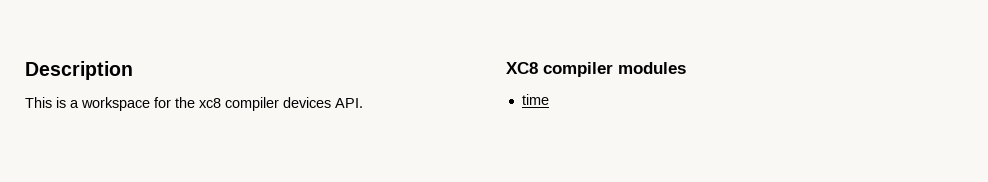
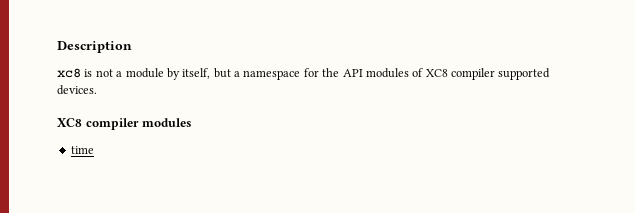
- This is a workspace for the xc8 compiler devices API.
+ xc8 is not a module by itself, but a namespace for the API modules of XC8 compiler supported devices.

